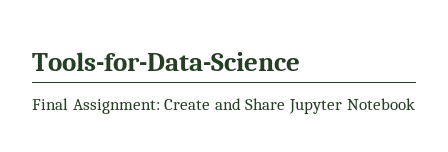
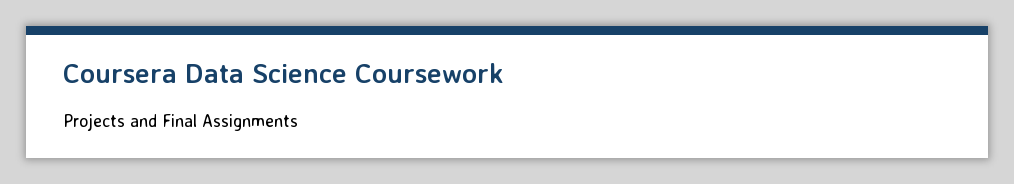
- Tools-for-Data-Science
- Final Assignment: Create and Share Jupyter Notebook
+ Coursera Data Science Coursework
+ Projects and Final Assignments

